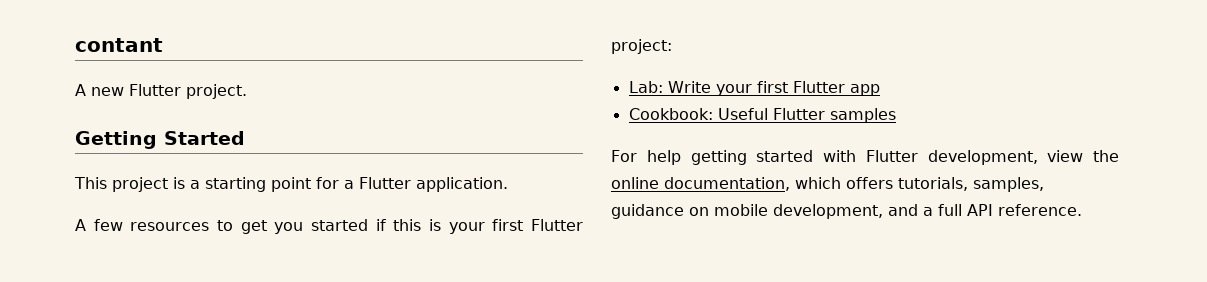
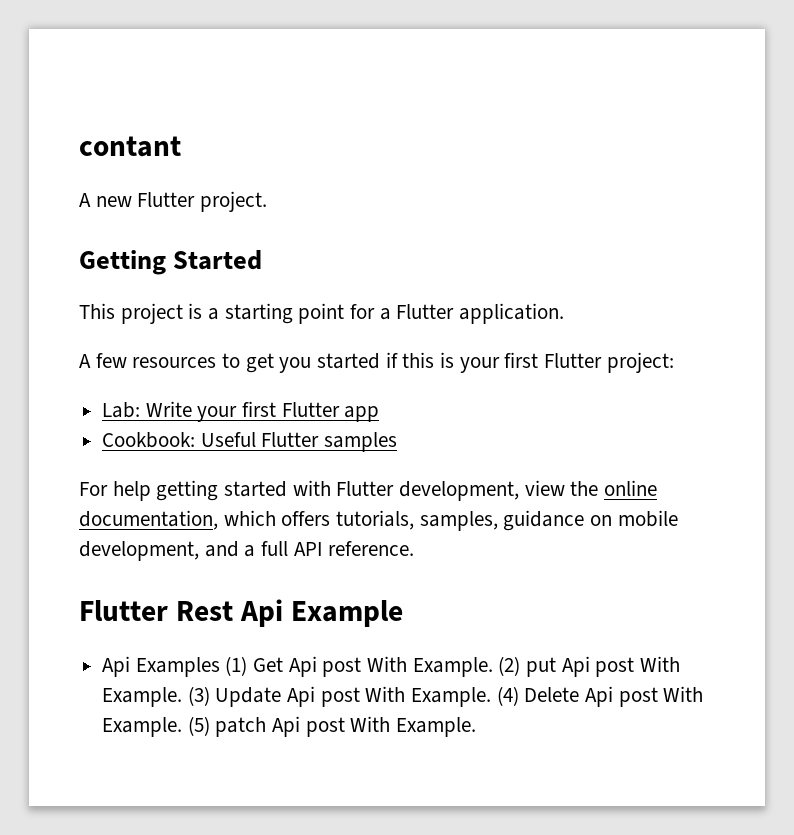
+ Flutter Rest Api Example
+ Api Examples (1) Get Api post With Example. (2) put Api post With Example. (3) Update Api post With Example. (4) Delete Api post With Example. (5) patch Api post With Example.

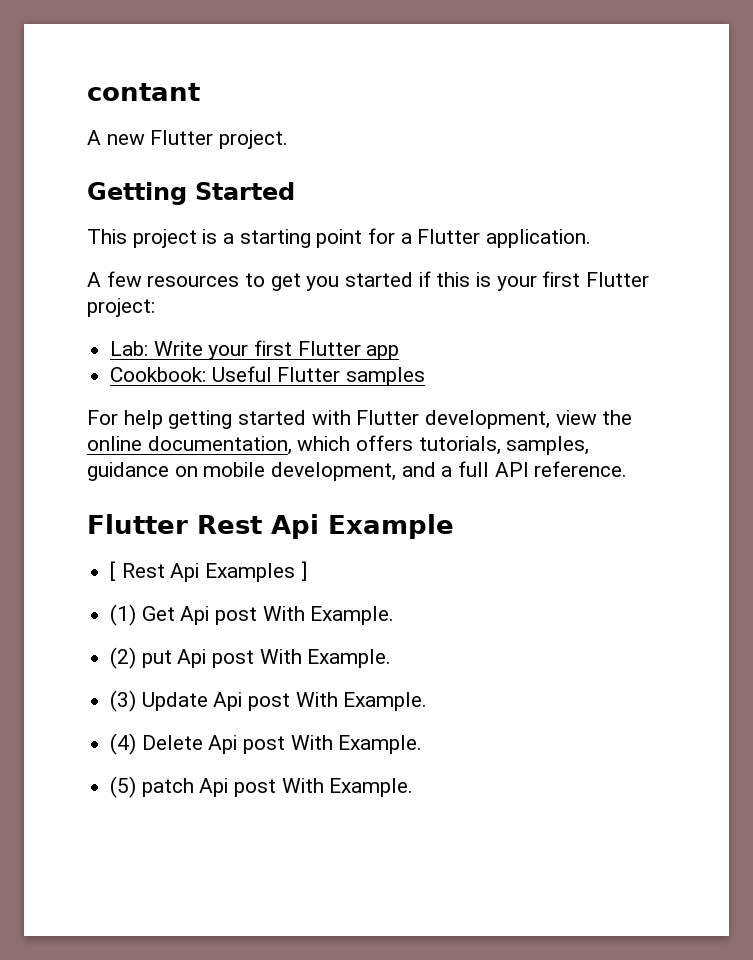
- Api Examples (1) Get Api post With Example. (2) put Api post With Example. (3) Update Api post With Example. (4) Delete Api post With Example. (5) patch Api post With Example.
+ [ Rest Api Examples ]
+ (1) Get Api post With Example.
+ (2) put Api post With Example.
+ (3) Update Api post With Example.
+ (4) Delete Api post With Example.
+ (5) patch Api post With Example.

